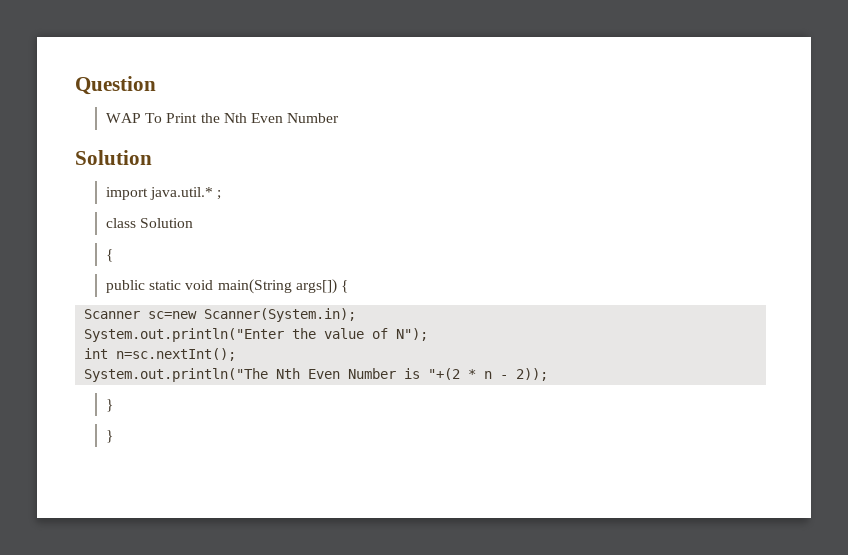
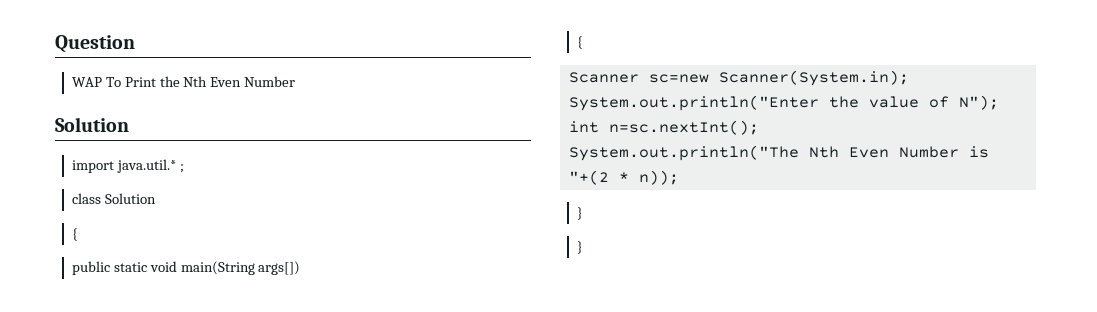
- public static void main(String args[]) {
+ public static void main(String args[])
+ {
- System.out.println("The Nth Even Number is "+(2 * n - 2));
+ System.out.println("The Nth Even Number is "+(2 * n));

